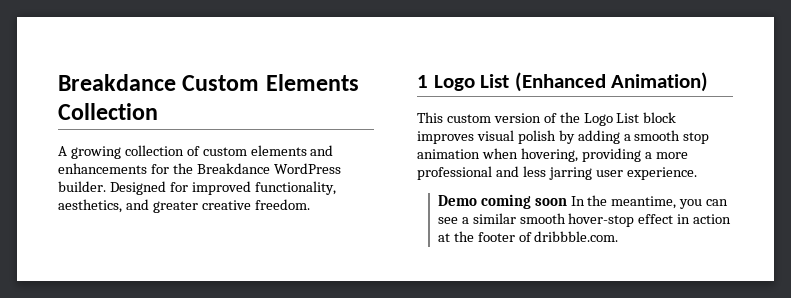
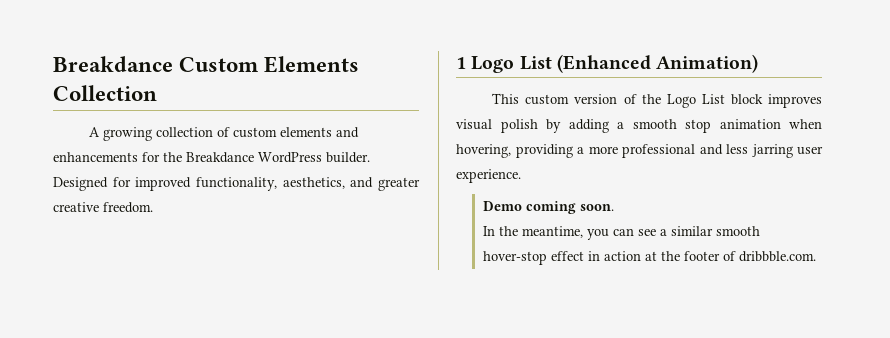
- Demo coming soon In the meantime, you can see a similar smooth hover-stop effect in action at the footer of dribbble.com.
+ Demo coming soon.
+ In the meantime, you can see a similar smooth hover-stop effect in action at the footer of dribbble.com.

